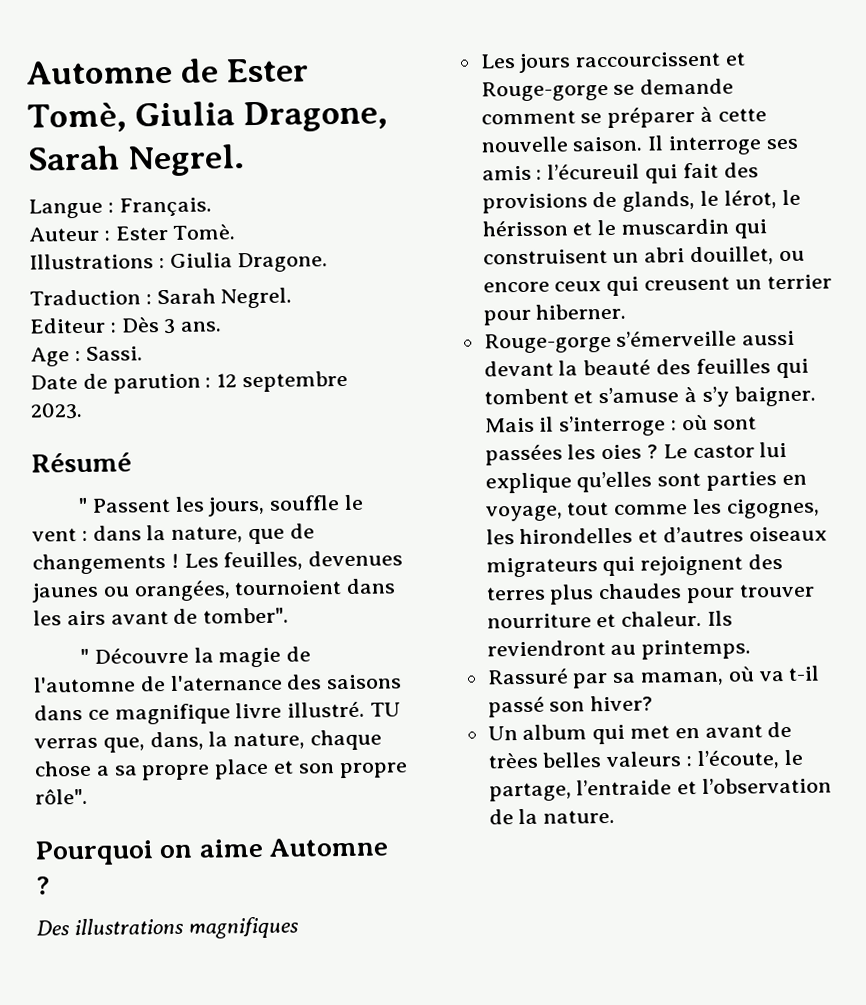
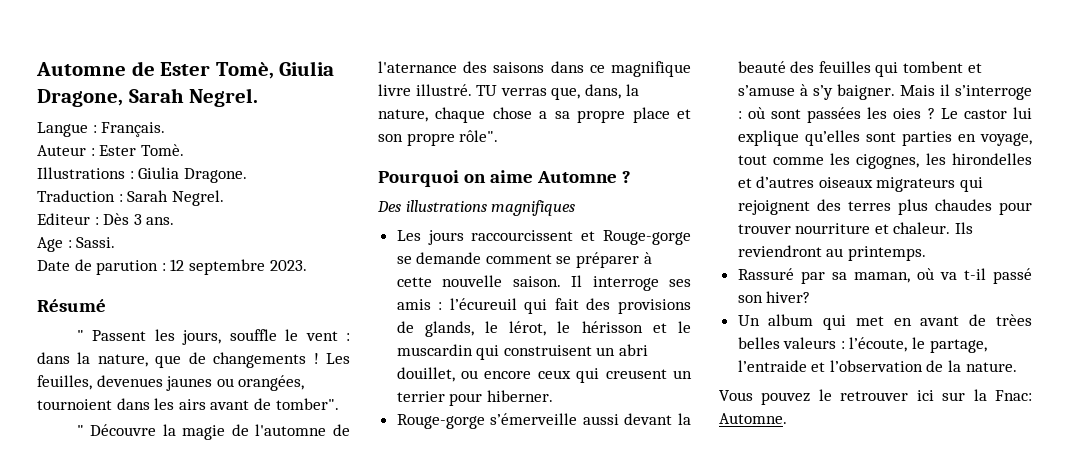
+ Vous pouvez le retrouver ici sur la Fnac: Automne.

